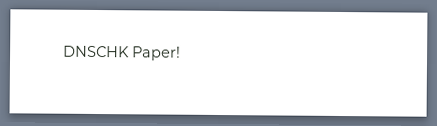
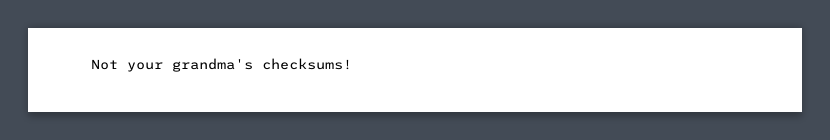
- DNSCHK Paper!
+ Not your grandma's checksums!

